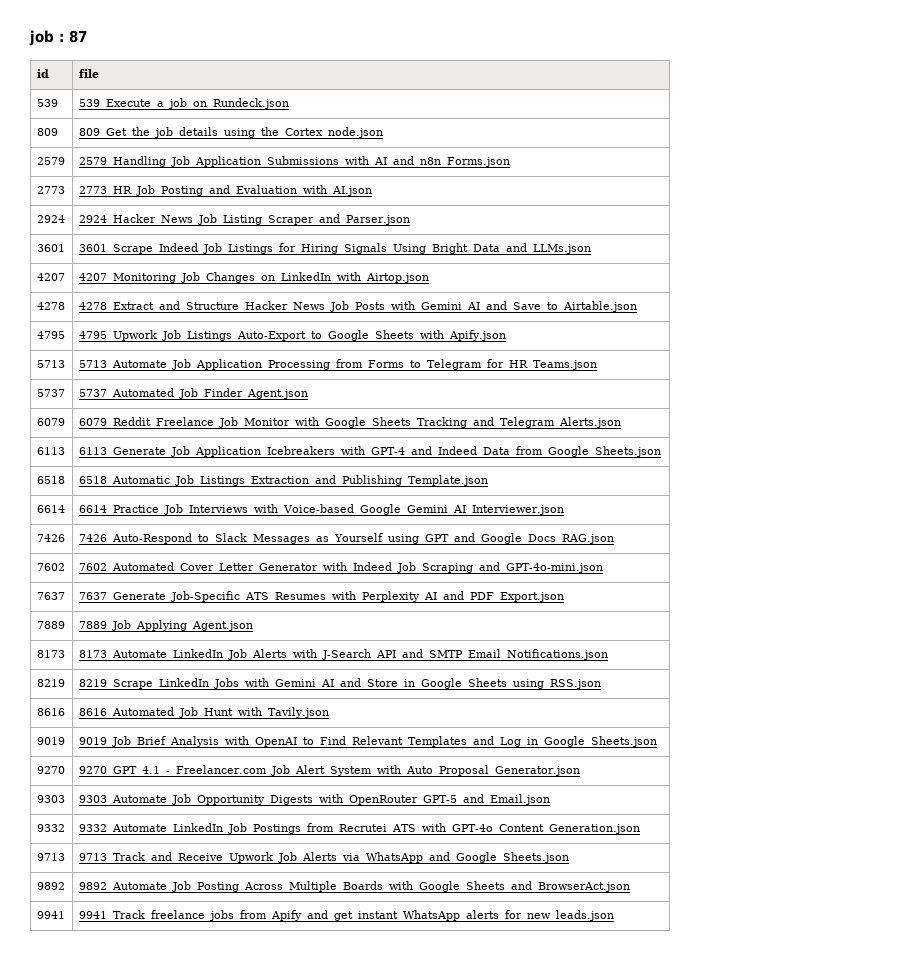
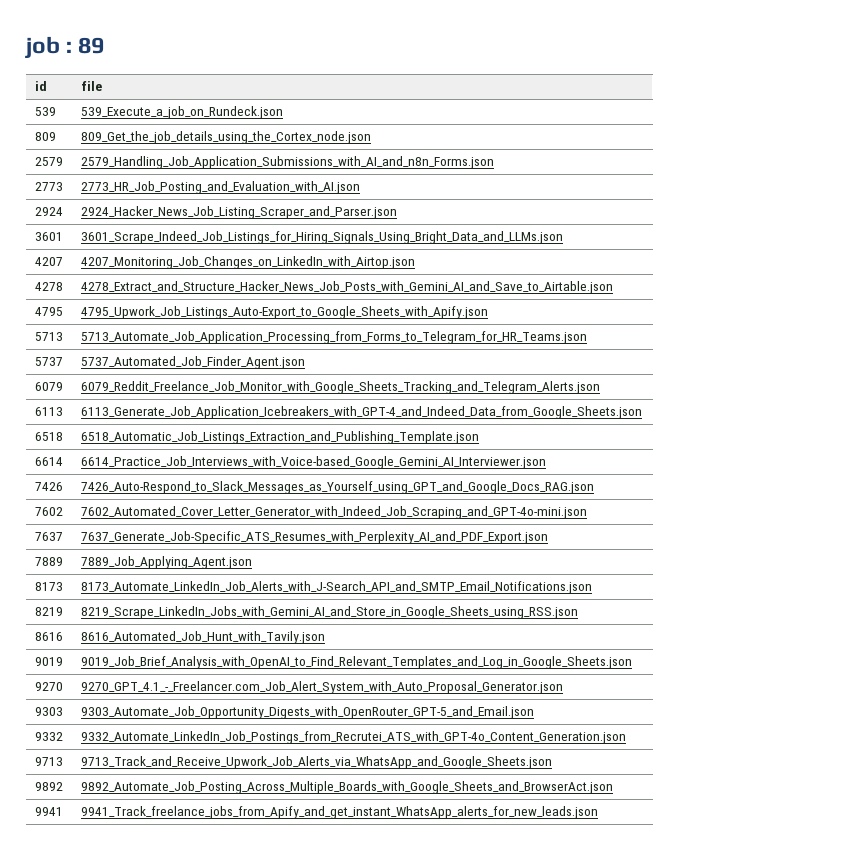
- job : 87
+ job : 89

